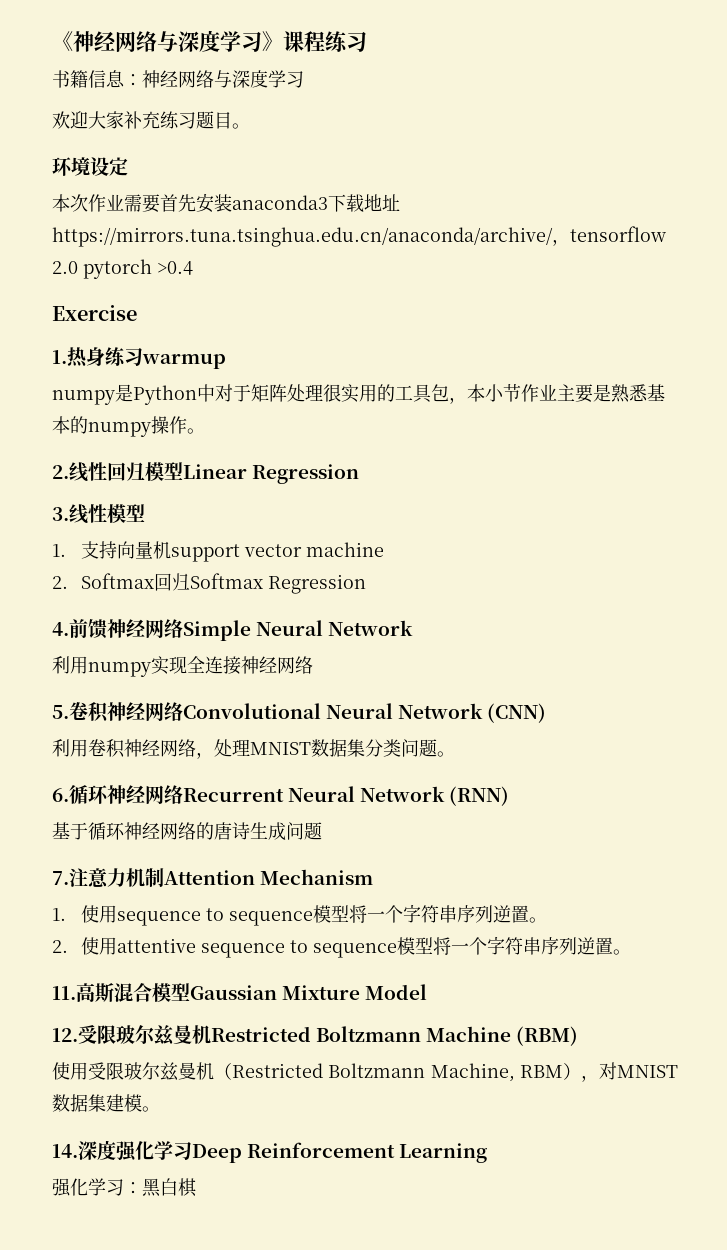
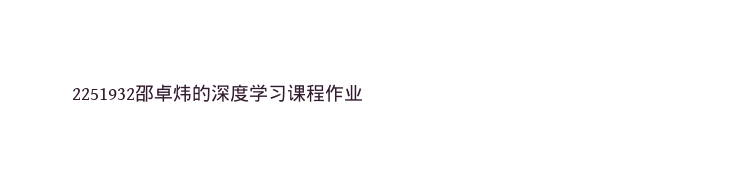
- 《神经网络与深度学习》课程练习
- 书籍信息：神经网络与深度学习
- 欢迎大家补充练习题目。
- 环境设定
- 本次作业需要首先安装anaconda3下载地址https://mirrors.tuna.tsinghua.edu.cn/anaconda/archive/，tensorflow 2.0 pytorch >0.4
- Exercise
- 1.热身练习warmup
- numpy是Python中对于矩阵处理很实用的工具包，本小节作业主要是熟悉基本的numpy操作。
- 2.线性回归模型Linear Regression
- 3.线性模型
- 1.支持向量机support vector machine
- 2. Softmax回归Softmax Regression
- 4.前馈神经网络Simple Neural Network
- 利用numpy实现全连接神经网络
- 5.卷积神经网络Convolutional Neural Network (CNN)
- 利用卷积神经网络，处理MNIST数据集分类问题。
- 6.循环神经网络Recurrent Neural Network (RNN)
- 基于循环神经网络的唐诗生成问题
- 7.注意力机制Attention Mechanism
- 1.使用sequence to sequence模型将一个字符串序列逆置。
- 2.使用attentive sequence to sequence模型将一个字符串序列逆置。
- 11.高斯混合模型Gaussian Mixture Model
- 12.受限玻尔兹曼机Restricted Boltzmann Machine (RBM)
- 使用受限玻尔兹曼机（Restricted Boltzmann Machine, RBM），对MNIST数据集建模。
- 14.深度强化学习Deep Reinforcement Learning
- 强化学习：黑白棋
+ 2251932邵卓炜的深度学习课程作业

